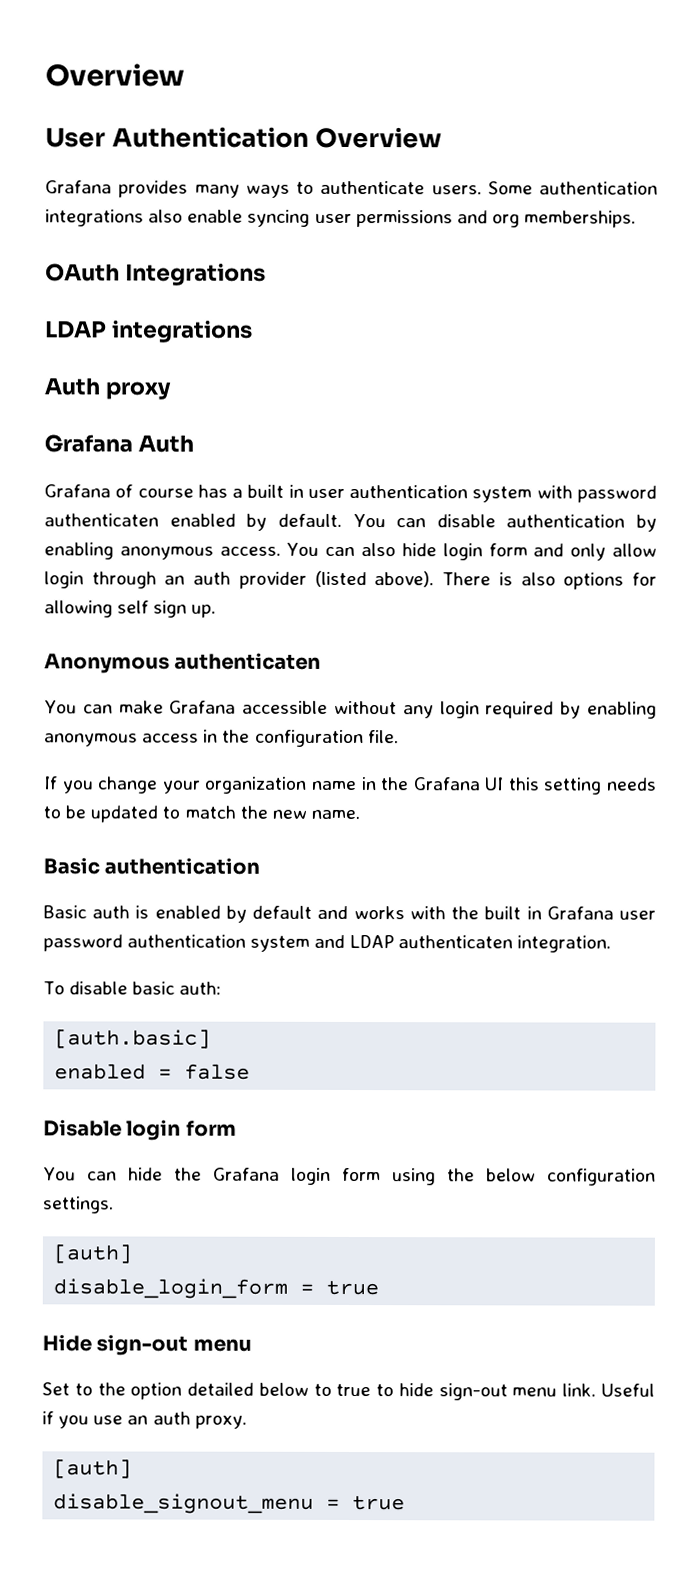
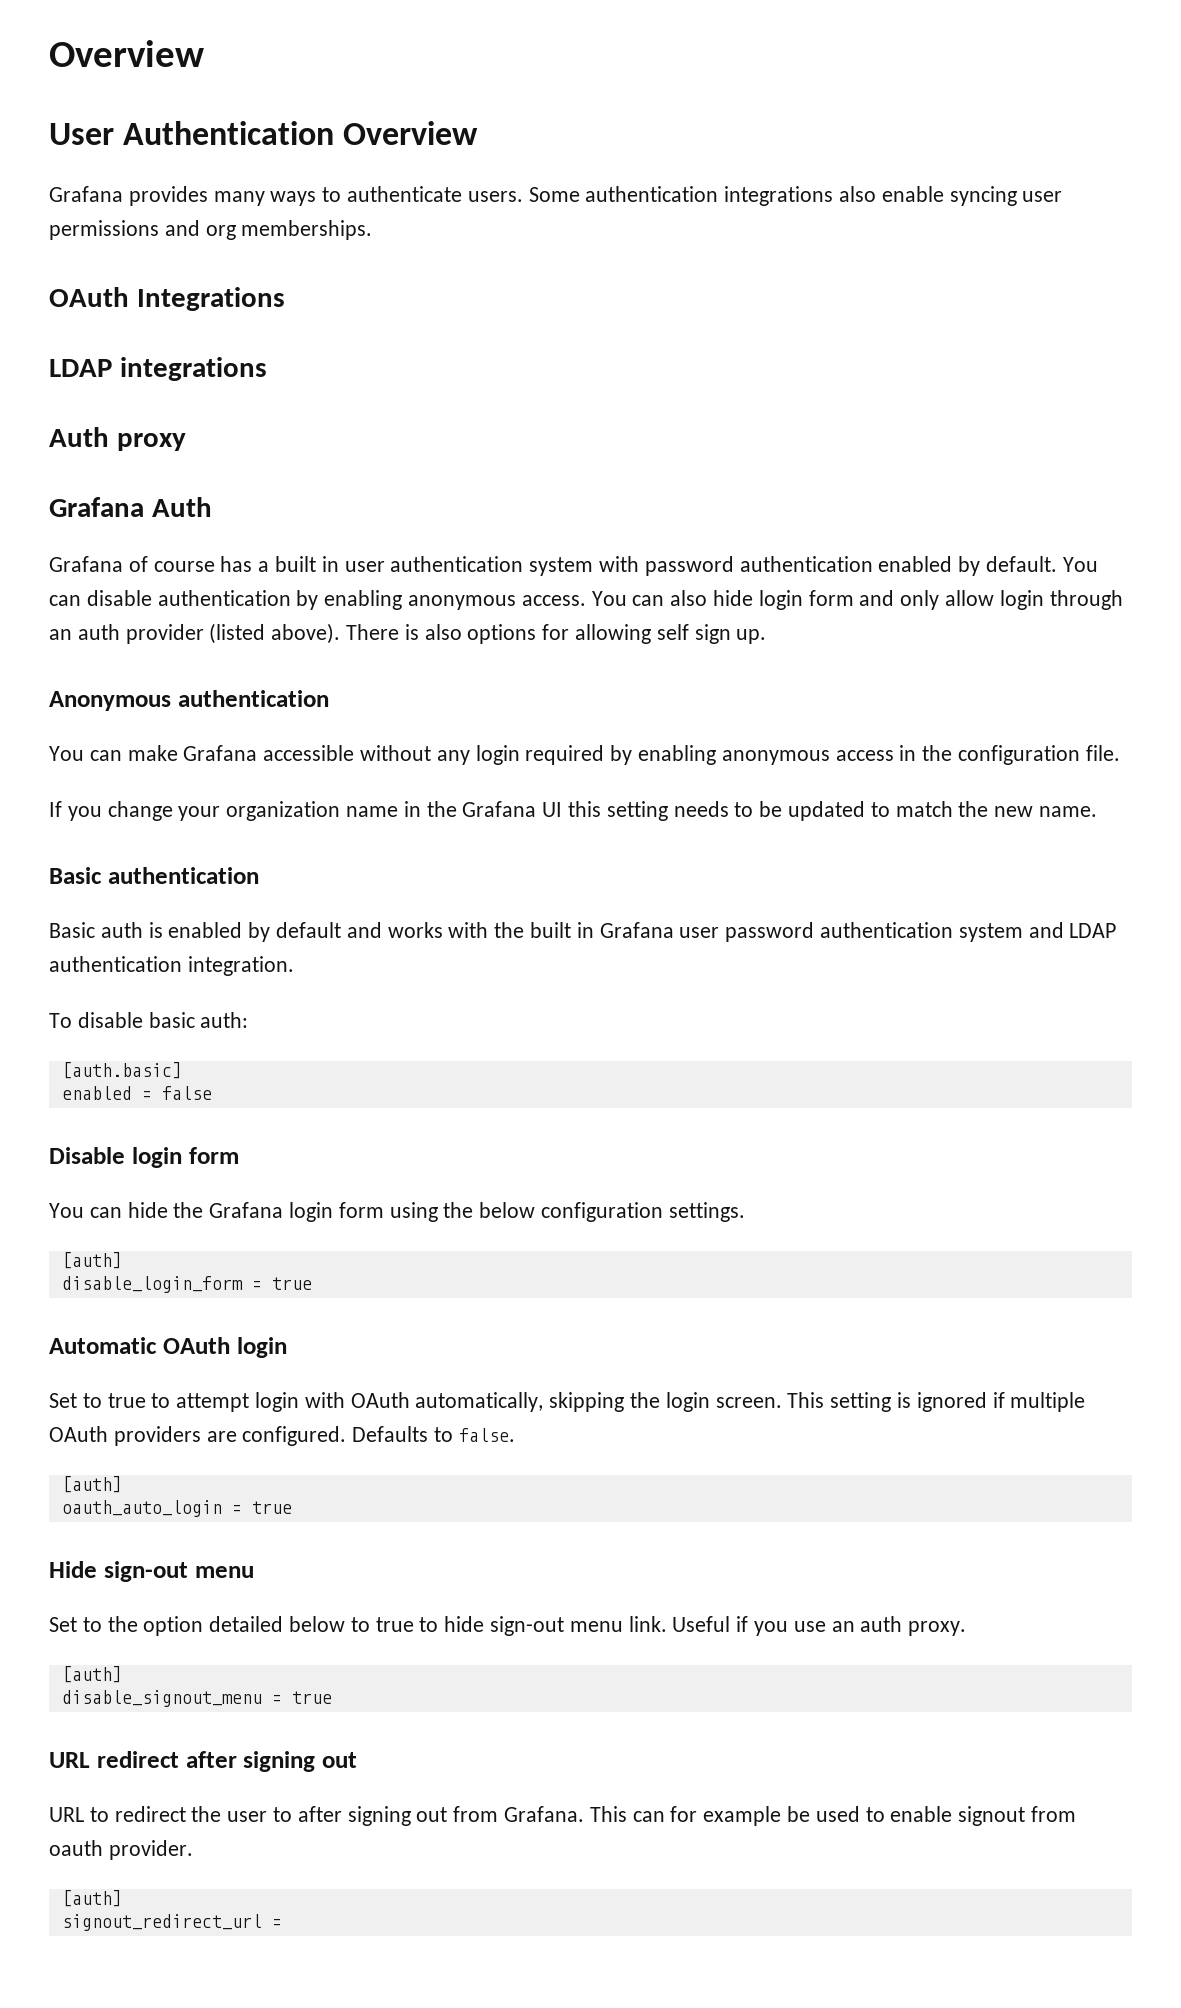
- Grafana of course has a built in user authentication system with password authenticaten enabled by default.
+ Grafana of course has a built in user authentication system with password authentication enabled by default.
- Anonymous authenticaten
+ Anonymous authentication
- Basic auth is enabled by default and works with the built in Grafana user password authentication system and LDAP authenticaten integration.
+ Basic auth is enabled by default and works with the built in Grafana user password authentication system and LDAP authentication integration.
+ Automatic OAuth login
+ Set to true to attempt login with OAuth automatically, skipping the login screen. This setting is ignored if multiple OAuth providers are configured. Defaults to false.
+ [auth]
+ oauth_auto_login = true
+ URL redirect after signing out
+ URL to redirect the user to after signing out from Grafana. This can for example be used to enable signout from oauth provider.
+ [auth]
+ signout_redirect_url =

